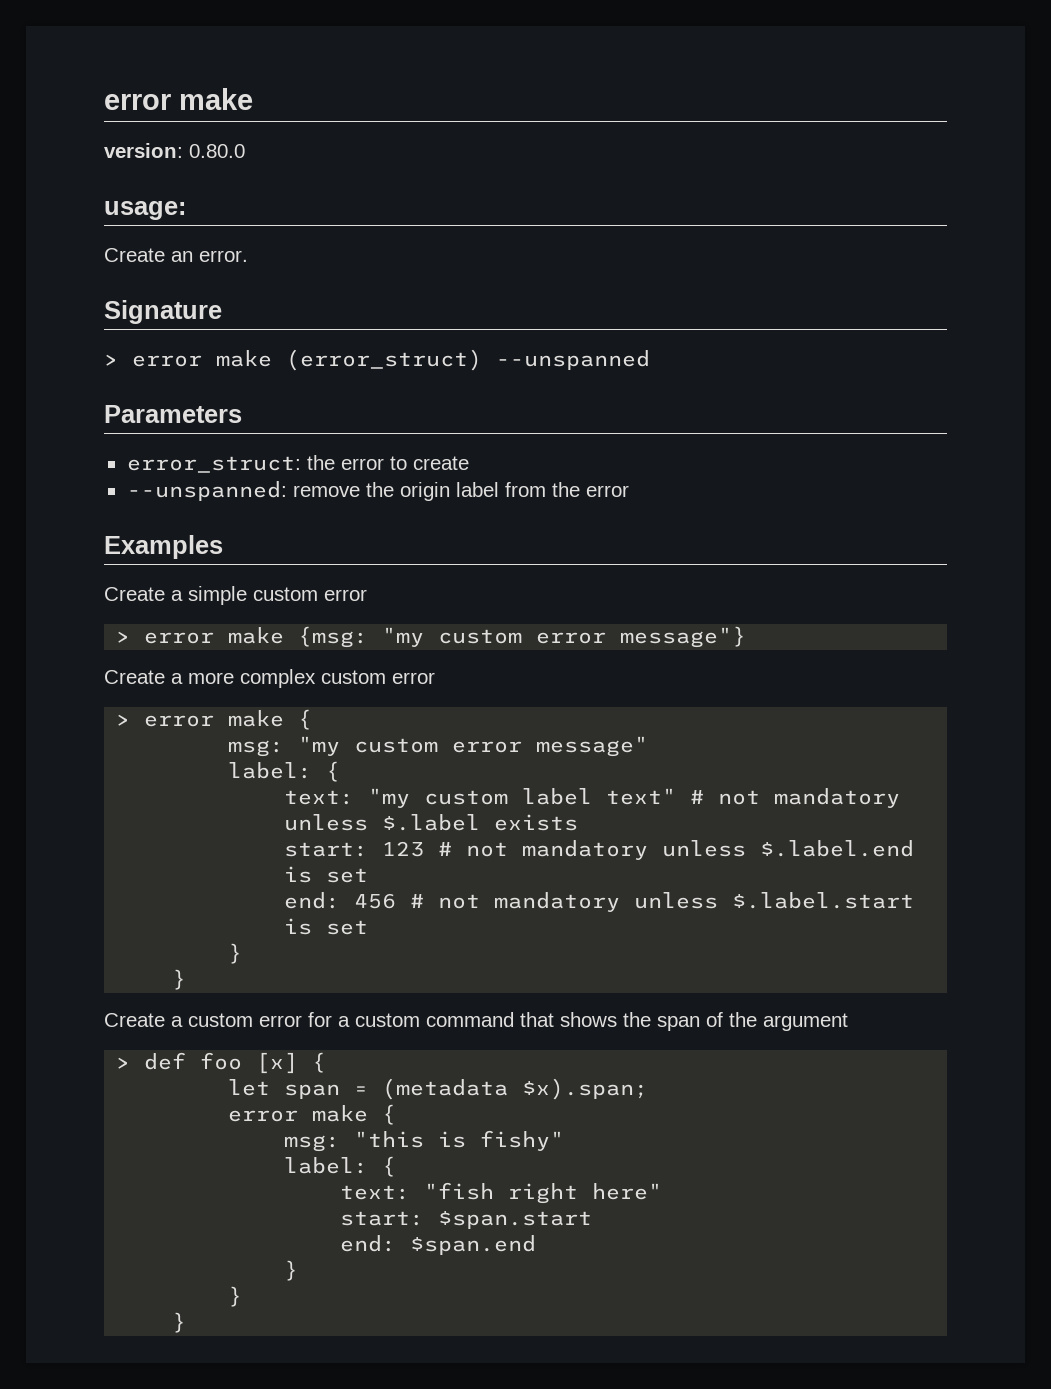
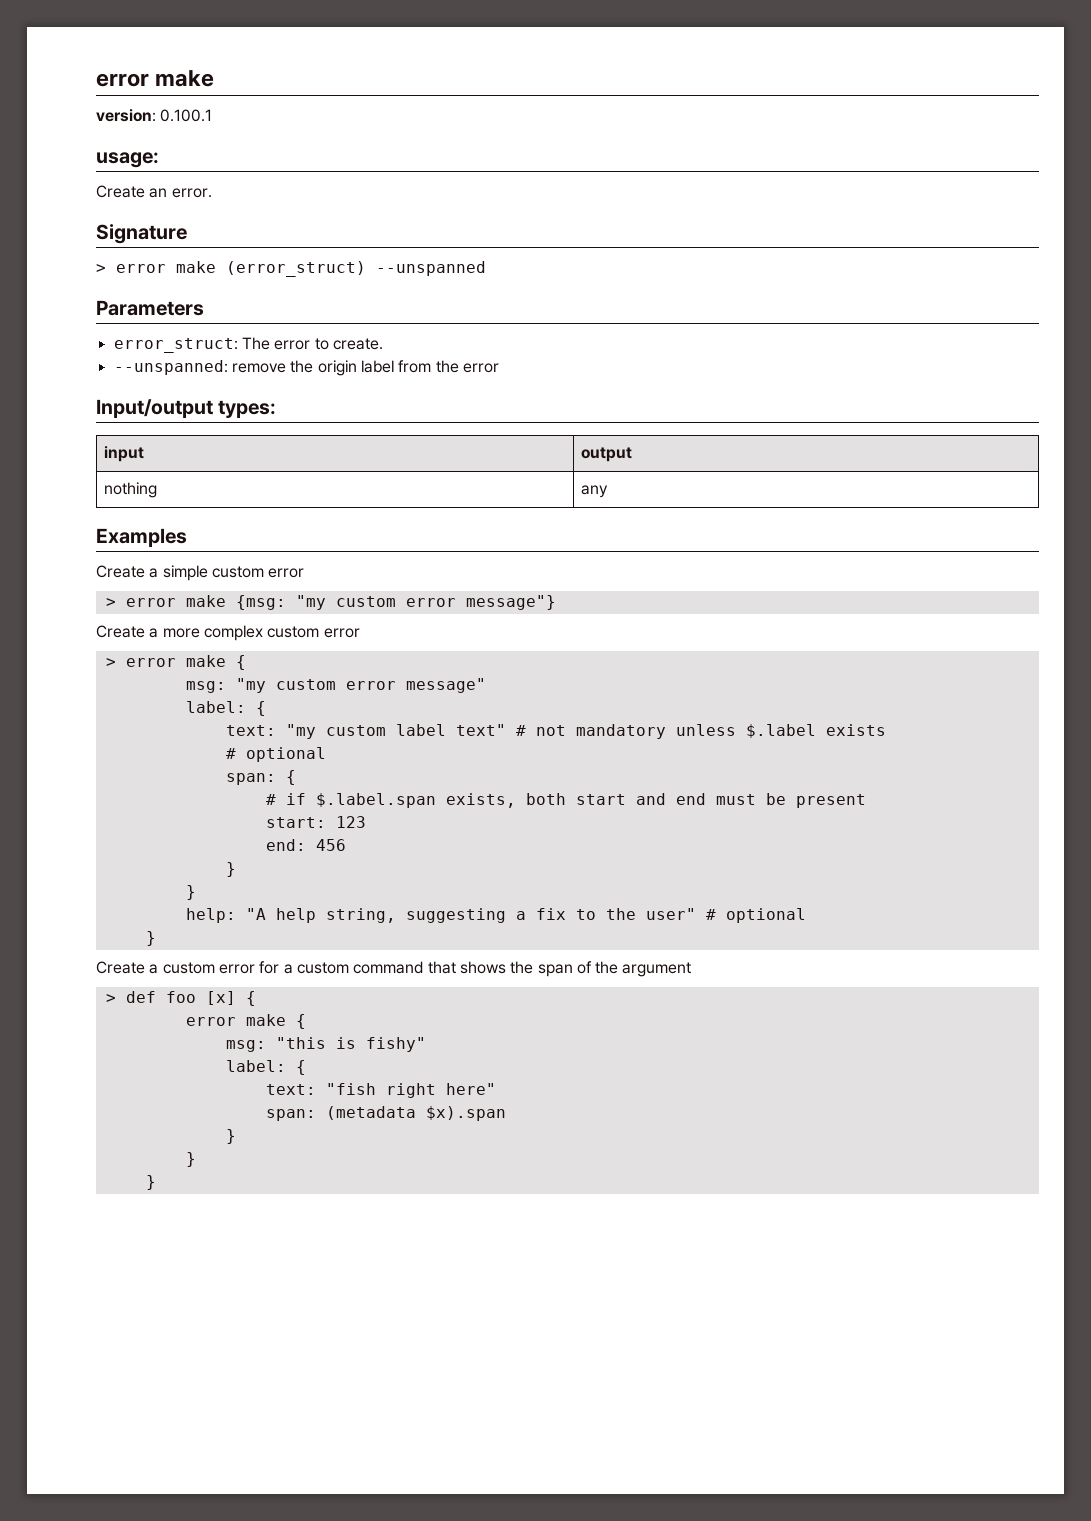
- version: 0.80.0
+ version: 0.100.1
- error_struct: the error to create
+ error_struct: The error to create.
+ Input/output types:
+ input | output
+ nothing | any
  text: "my custom label text" # not mandatory unless $.label exists
- start: 123 # not mandatory unless $.label.end is set
- end: 456 # not mandatory unless $.label.start is set
+ # optional
+ span: {
+ # if $.label.span exists, both start and end must be present
+ start: 123
+ end: 456
  }
+ }
+ help: "A help string, suggesting a fix to the user" # optional
- let span = (metadata $x).span;
- start: $span.start
- end: $span.end
+ span: (metadata $x).span

